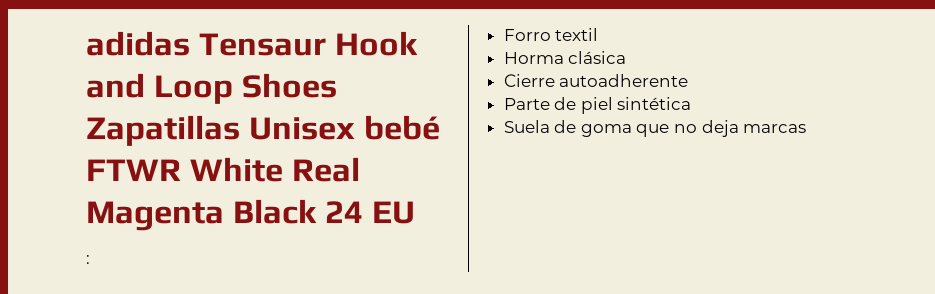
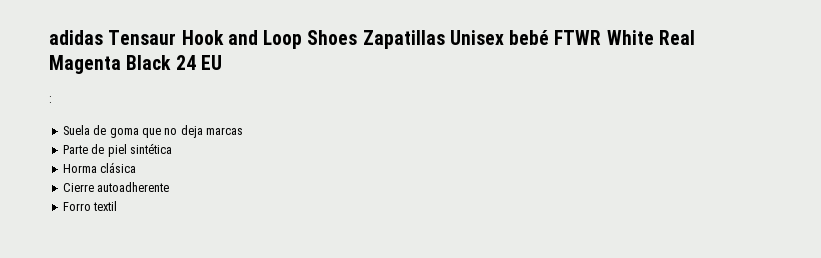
- Forro textil
+ Suela de goma que no deja marcas
+ Parte de piel sintética
  Horma clásica
  Cierre autoadherente
- Parte de piel sintética
- Suela de goma que no deja marcas
+ Forro textil

